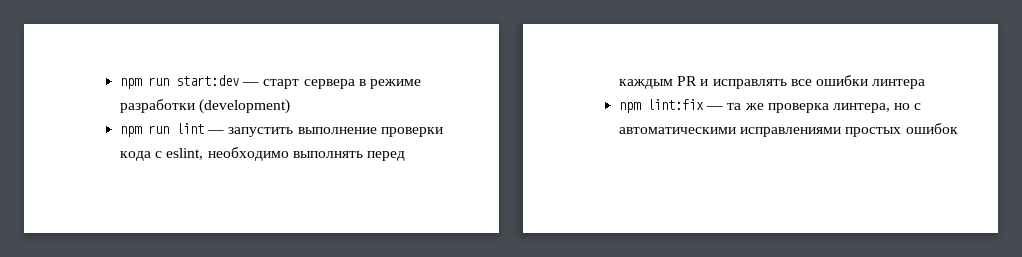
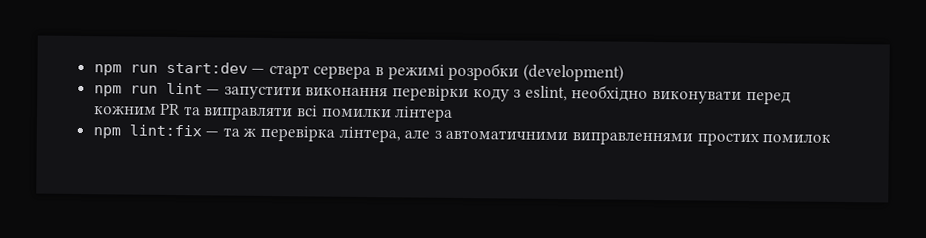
- npm run start:dev — старт сервера в режиме разработки (development)
+ npm run start:dev — старт сервера в режимі розробки (development)
- npm run lint — запустить выполнение проверки кода с eslint, необходимо выполнять перед каждым PR и исправлять все ошибки линтера
- npm lint:fix — та же проверка линтера, но с автоматическими исправлениями простых ошибок
+ npm run lint — запустити виконання перевірки коду з eslint, необхідно виконувати перед кожним PR та виправляти всі помилки лінтера
+ npm lint:fix — та ж перевірка лінтера, але з автоматичними виправленнями простих помилок

